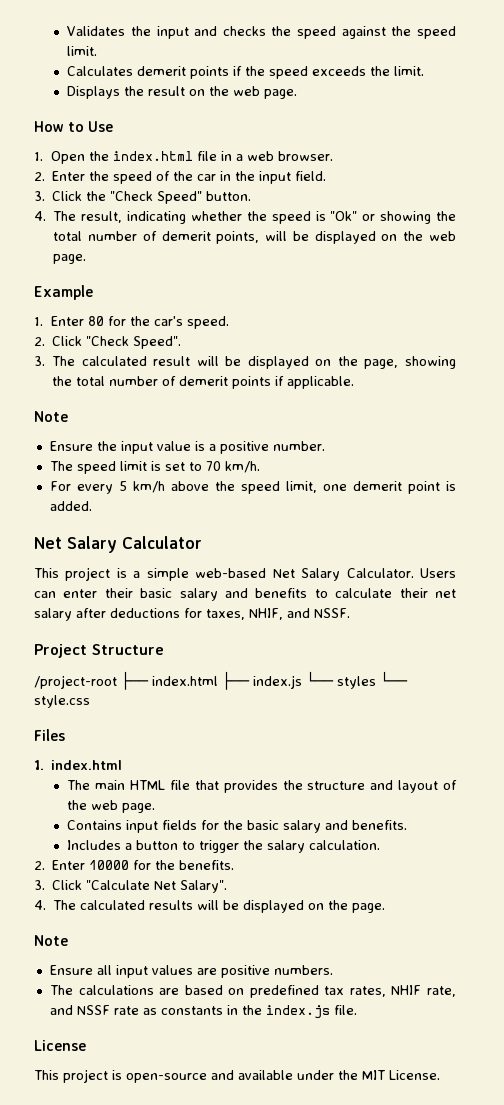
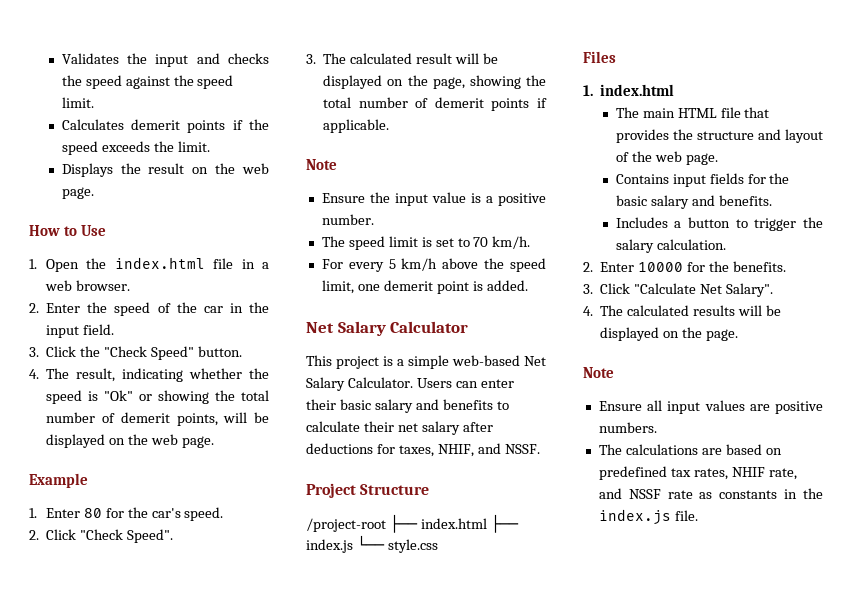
- /project-root ├── index.html ├── index.js └── styles └── style.css
+ /project-root ├── index.html ├── index.js └── style.css
- License
- This project is open-source and available under the MIT License.

